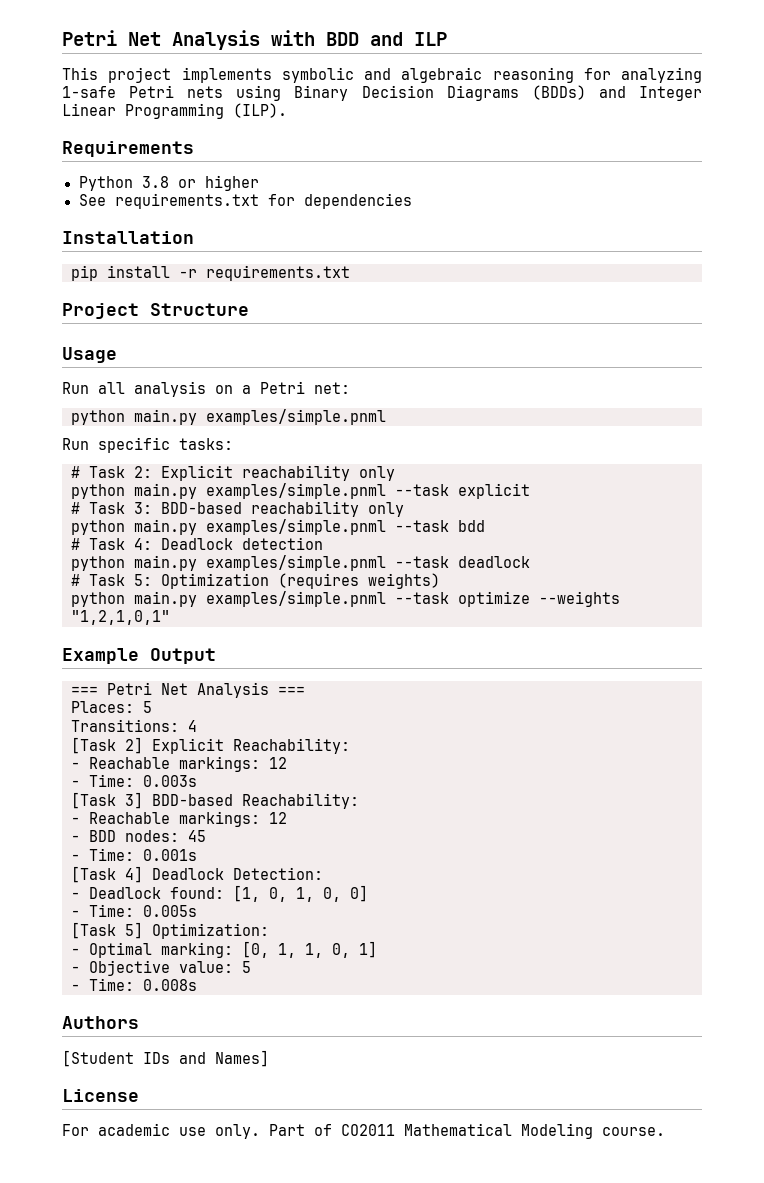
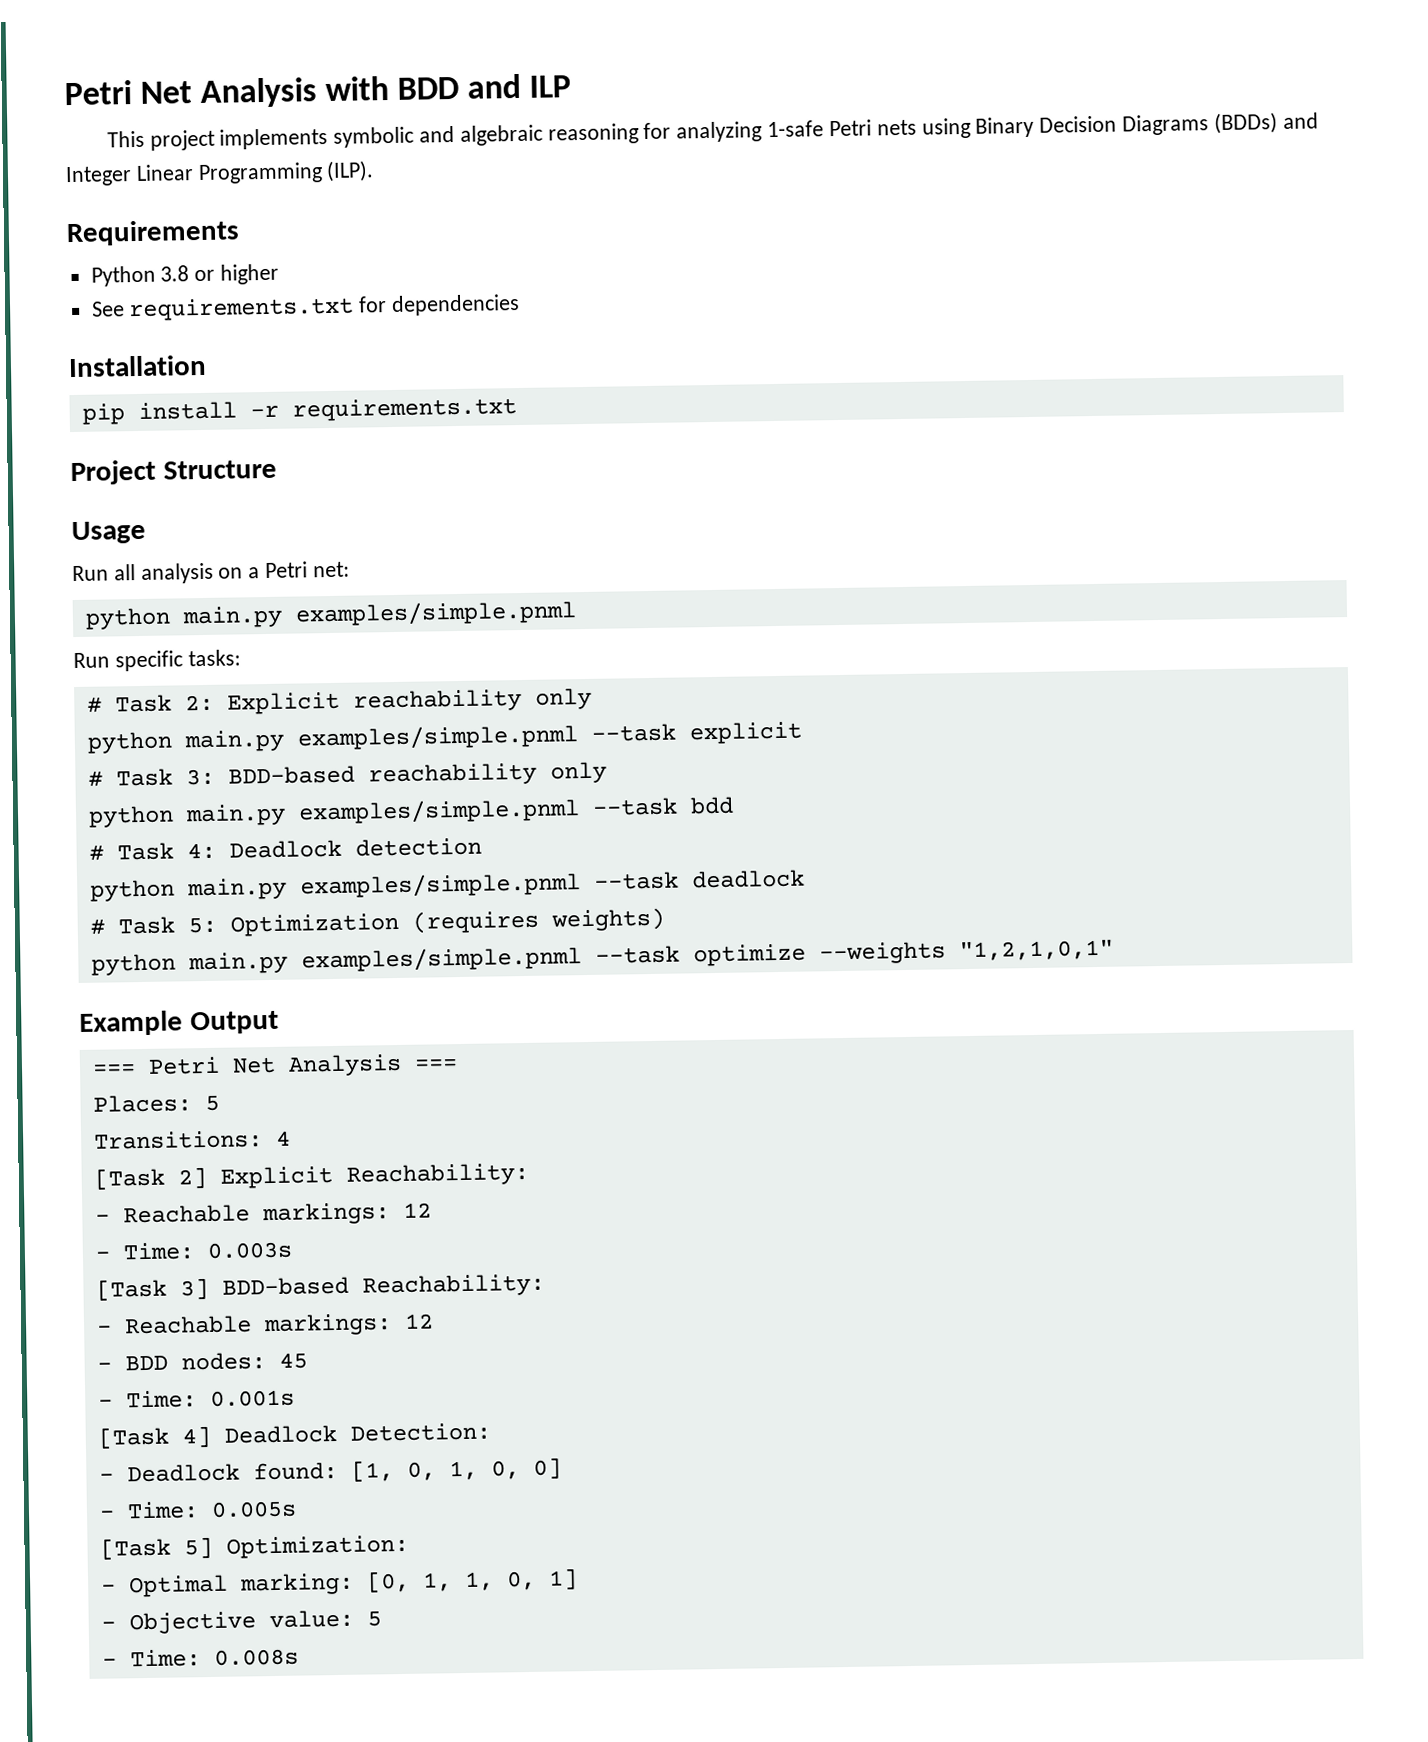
- Authors
- [Student IDs and Names]
- License
- For academic use only. Part of CO2011 Mathematical Modeling course.

